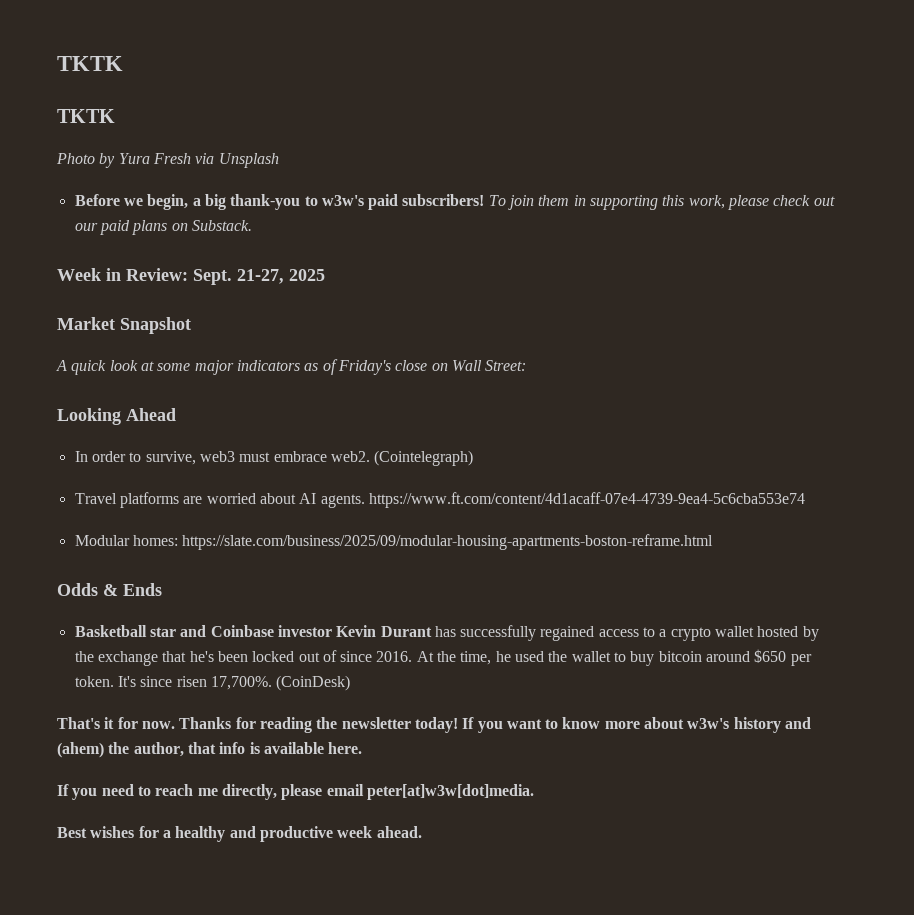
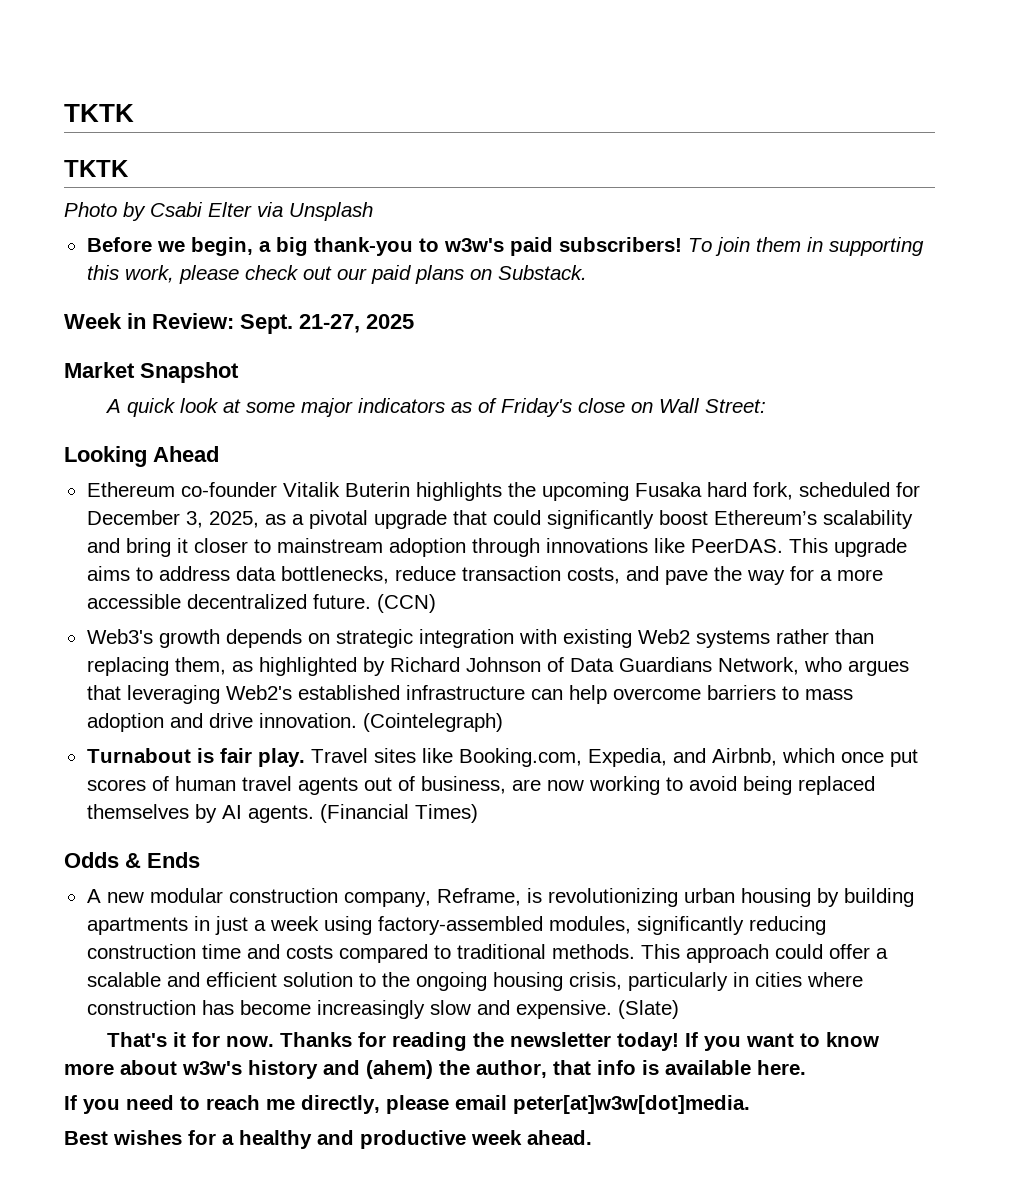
- Photo by Yura Fresh via Unsplash
+ Photo by Csabi Elter via Unsplash
- In order to survive, web3 must embrace web2. (Cointelegraph)
- Travel platforms are worried about AI agents. https://www.ft.com/content/4d1acaff-07e4-4739-9ea4-5c6cba553e74
- Modular homes: https://slate.com/business/2025/09/modular-housing-apartments-boston-reframe.html
+ Ethereum co-founder Vitalik Buterin highlights the upcoming Fusaka hard fork, scheduled for December 3, 2025, as a pivotal upgrade that could significantly boost Ethereum’s scalability and bring it closer to mainstream adoption through innovations like PeerDAS. This upgrade aims to address data bottlenecks, reduce transaction costs, and pave the way for a more accessible decentralized future. (CCN)
+ Web3's growth depends on strategic integration with existing Web2 systems rather than replacing them, as highlighted by Richard Johnson of Data Guardians Network, who argues that leveraging Web2's established infrastructure can help overcome barriers to mass adoption and drive innovation. (Cointelegraph)
+ Turnabout is fair play. Travel sites like Booking.com, Expedia, and Airbnb, which once put scores of human travel agents out of business, are now working to avoid being replaced themselves by AI agents. (Financial Times)
  Odds & Ends
- Basketball star and Coinbase investor Kevin Durant has successfully regained access to a crypto wallet hosted by the exchange that he's been locked out of since 2016. At the time, he used the wallet to buy bitcoin around $650 per token. It's since risen 17,700%. (CoinDesk)
+ A new modular construction company, Reframe, is revolutionizing urban housing by building apartments in just a week using factory-assembled modules, significantly reducing construction time and costs compared to traditional methods. This approach could offer a scalable and efficient solution to the ongoing housing crisis, particularly in cities where construction has become increasingly slow and expensive. (Slate)

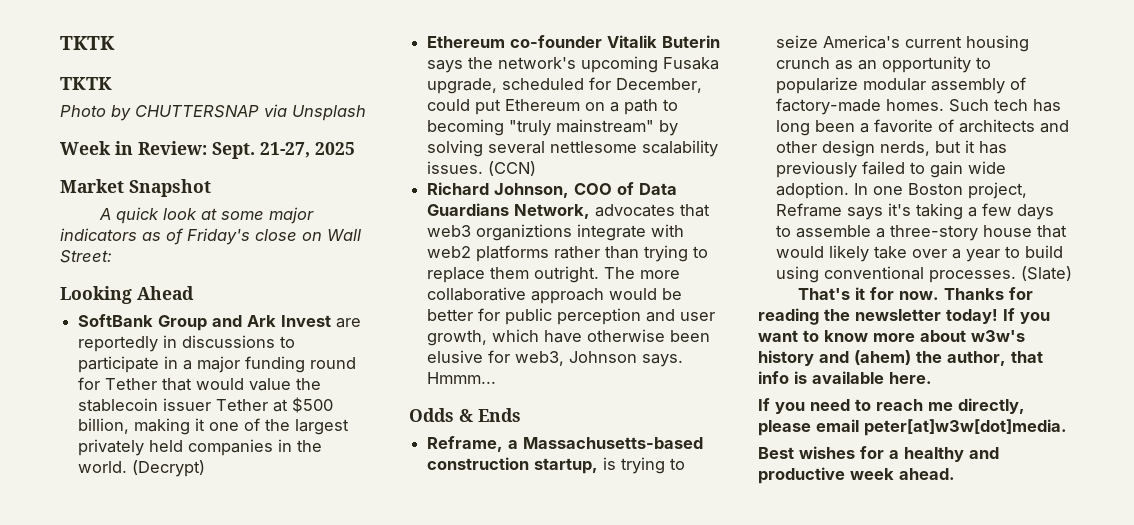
- Photo by Csabi Elter via Unsplash
+ Photo by CHUTTERSNAP via Unsplash
- Before we begin, a big thank-you to w3w's paid subscribers! To join them in supporting this work, please check out our paid plans on Substack.
- Ethereum co-founder Vitalik Buterin highlights the upcoming Fusaka hard fork, scheduled for December 3, 2025, as a pivotal upgrade that could significantly boost Ethereum’s scalability and bring it closer to mainstream adoption through innovations like PeerDAS. This upgrade aims to address data bottlenecks, reduce transaction costs, and pave the way for a more accessible decentralized future. (CCN)
- Web3's growth depends on strategic integration with existing Web2 systems rather than replacing them, as highlighted by Richard Johnson of Data Guardians Network, who argues that leveraging Web2's established infrastructure can help overcome barriers to mass adoption and drive innovation. (Cointelegraph)
- Turnabout is fair play. Travel sites like Booking.com, Expedia, and Airbnb, which once put scores of human travel agents out of business, are now working to avoid being replaced themselves by AI agents. (Financial Times)
+ SoftBank Group and Ark Invest are reportedly in discussions to participate in a major funding round for Tether that would value the stablecoin issuer Tether at $500 billion, making it one of the largest privately held companies in the world. (Decrypt)
+ Ethereum co-founder Vitalik Buterin says the network's upcoming Fusaka upgrade, scheduled for December, could put Ethereum on a path to becoming "truly mainstream" by solving several nettlesome scalability issues. (CCN)
+ Richard Johnson, COO of Data Guardians Network, advocates that web3 organiztions integrate with web2 platforms rather than trying to replace them outright. The more collaborative approach would be better for public perception and user growth, which have otherwise been elusive for web3, Johnson says. Hmmm...
  Odds & Ends
- A new modular construction company, Reframe, is revolutionizing urban housing by building apartments in just a week using factory-assembled modules, significantly reducing construction time and costs compared to traditional methods. This approach could offer a scalable and efficient solution to the ongoing housing crisis, particularly in cities where construction has become increasingly slow and expensive.
+ Reframe, a Massachusetts-based construction startup, is trying to seize America's current housing crunch as an opportunity to popularize modular assembly of factory-made homes. Such tech has long been a favorite of architects and other design nerds, but it has previously failed to gain wide adoption. In one Boston project, Reframe says it's taking a few days to assemble a three-story house that would likely take over a year to build using conventional processes.

